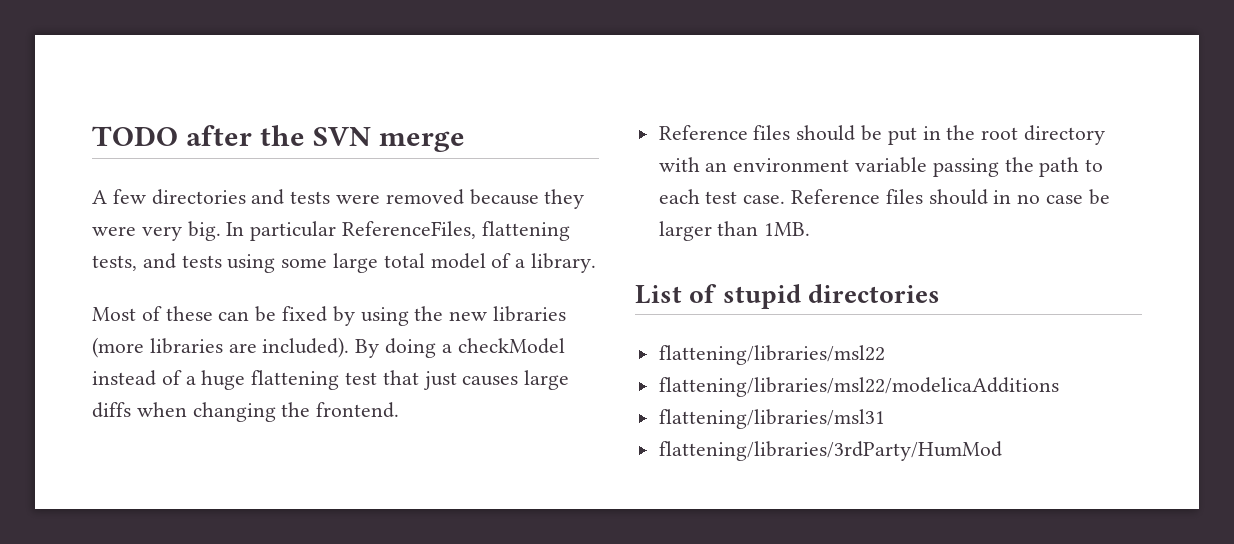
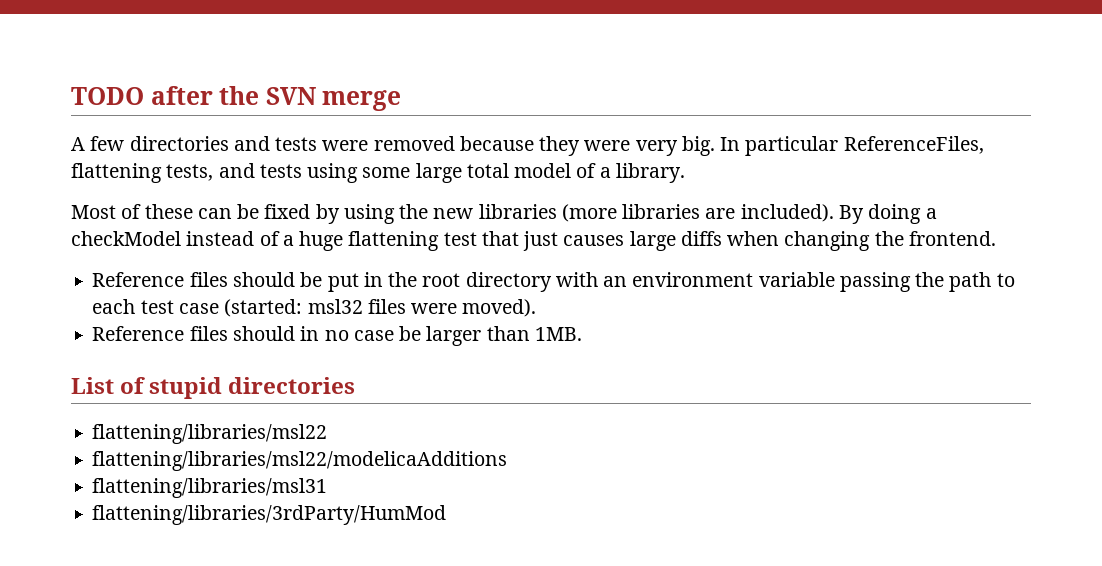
- Reference files should be put in the root directory with an environment variable passing the path to each test case. Reference files should in no case be larger than 1MB.
+ Reference files should be put in the root directory with an environment variable passing the path to each test case (started: msl32 files were moved).
+ Reference files should in no case be larger than 1MB.

